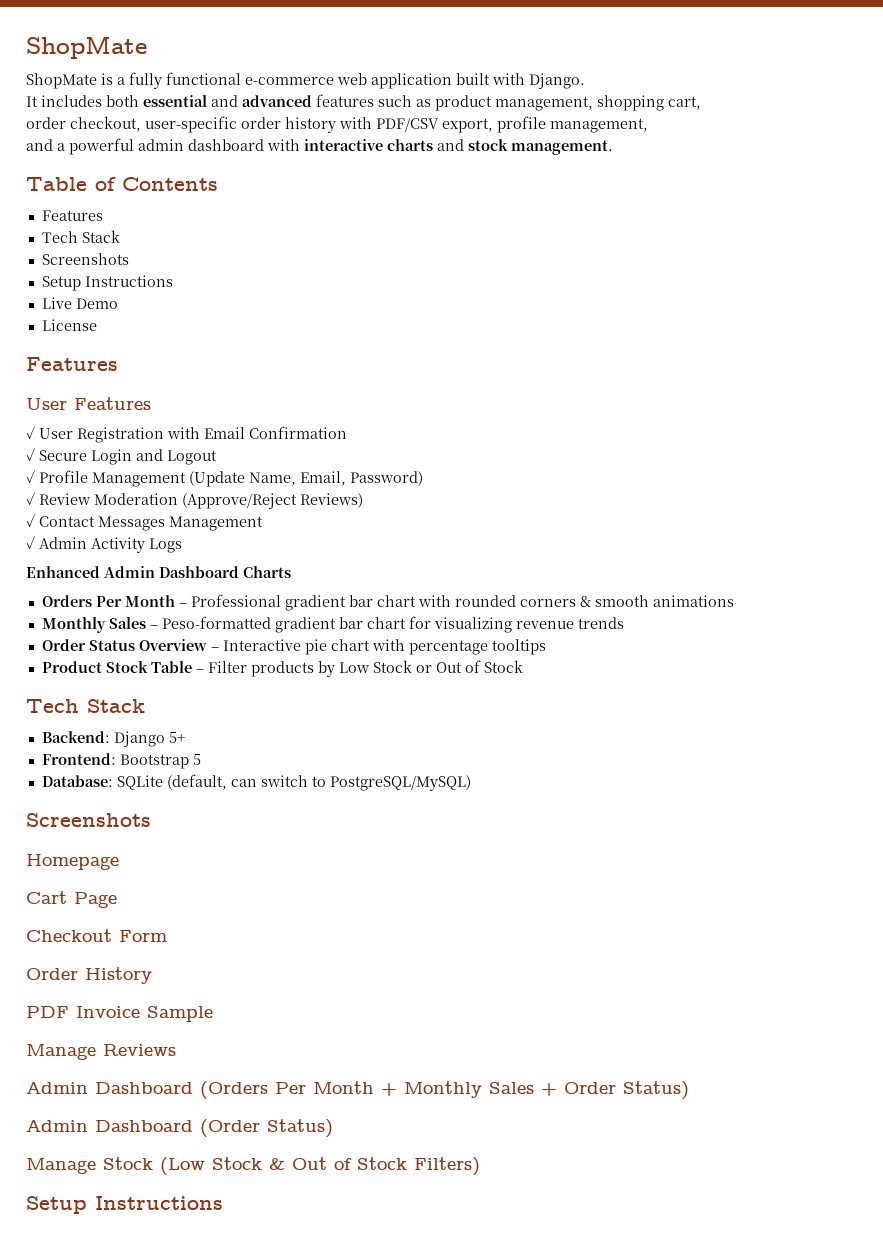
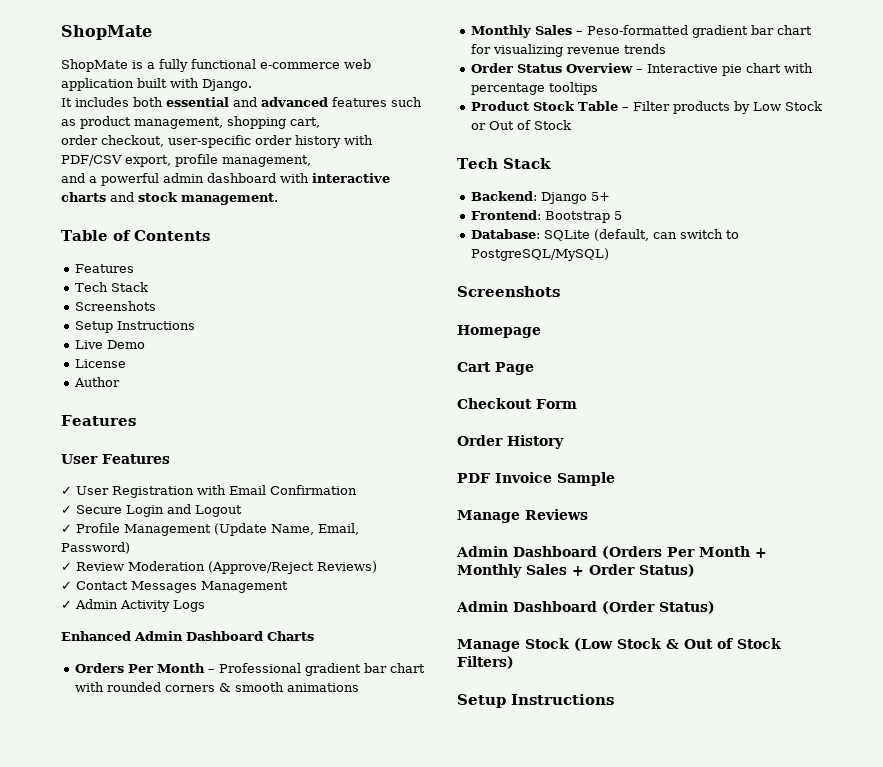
+ Author

